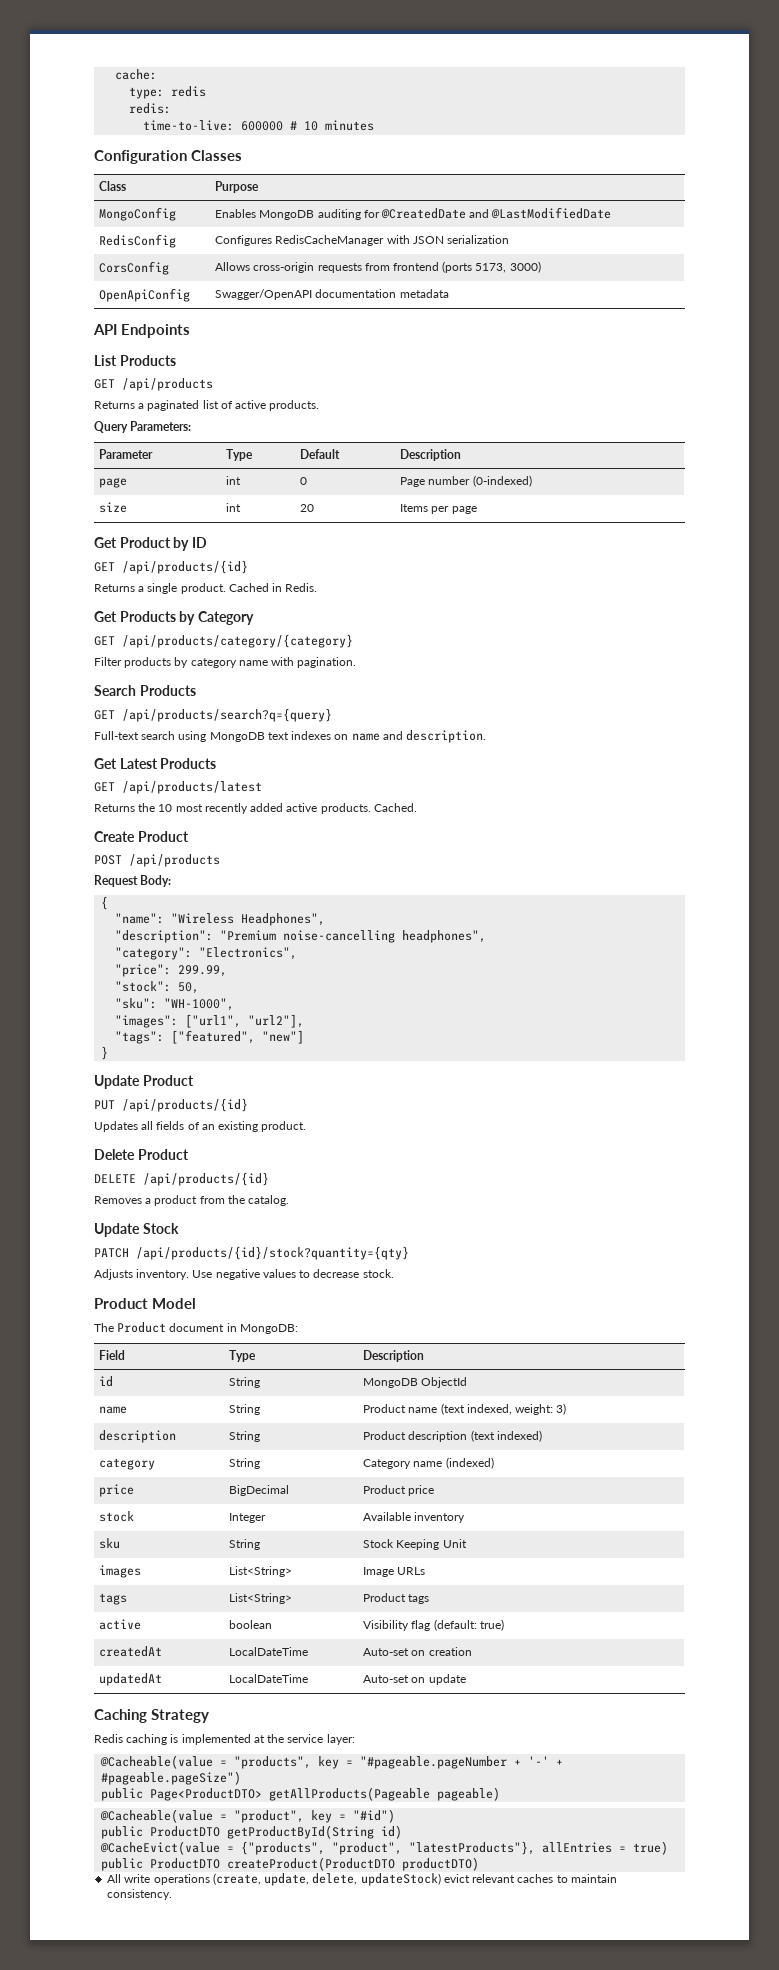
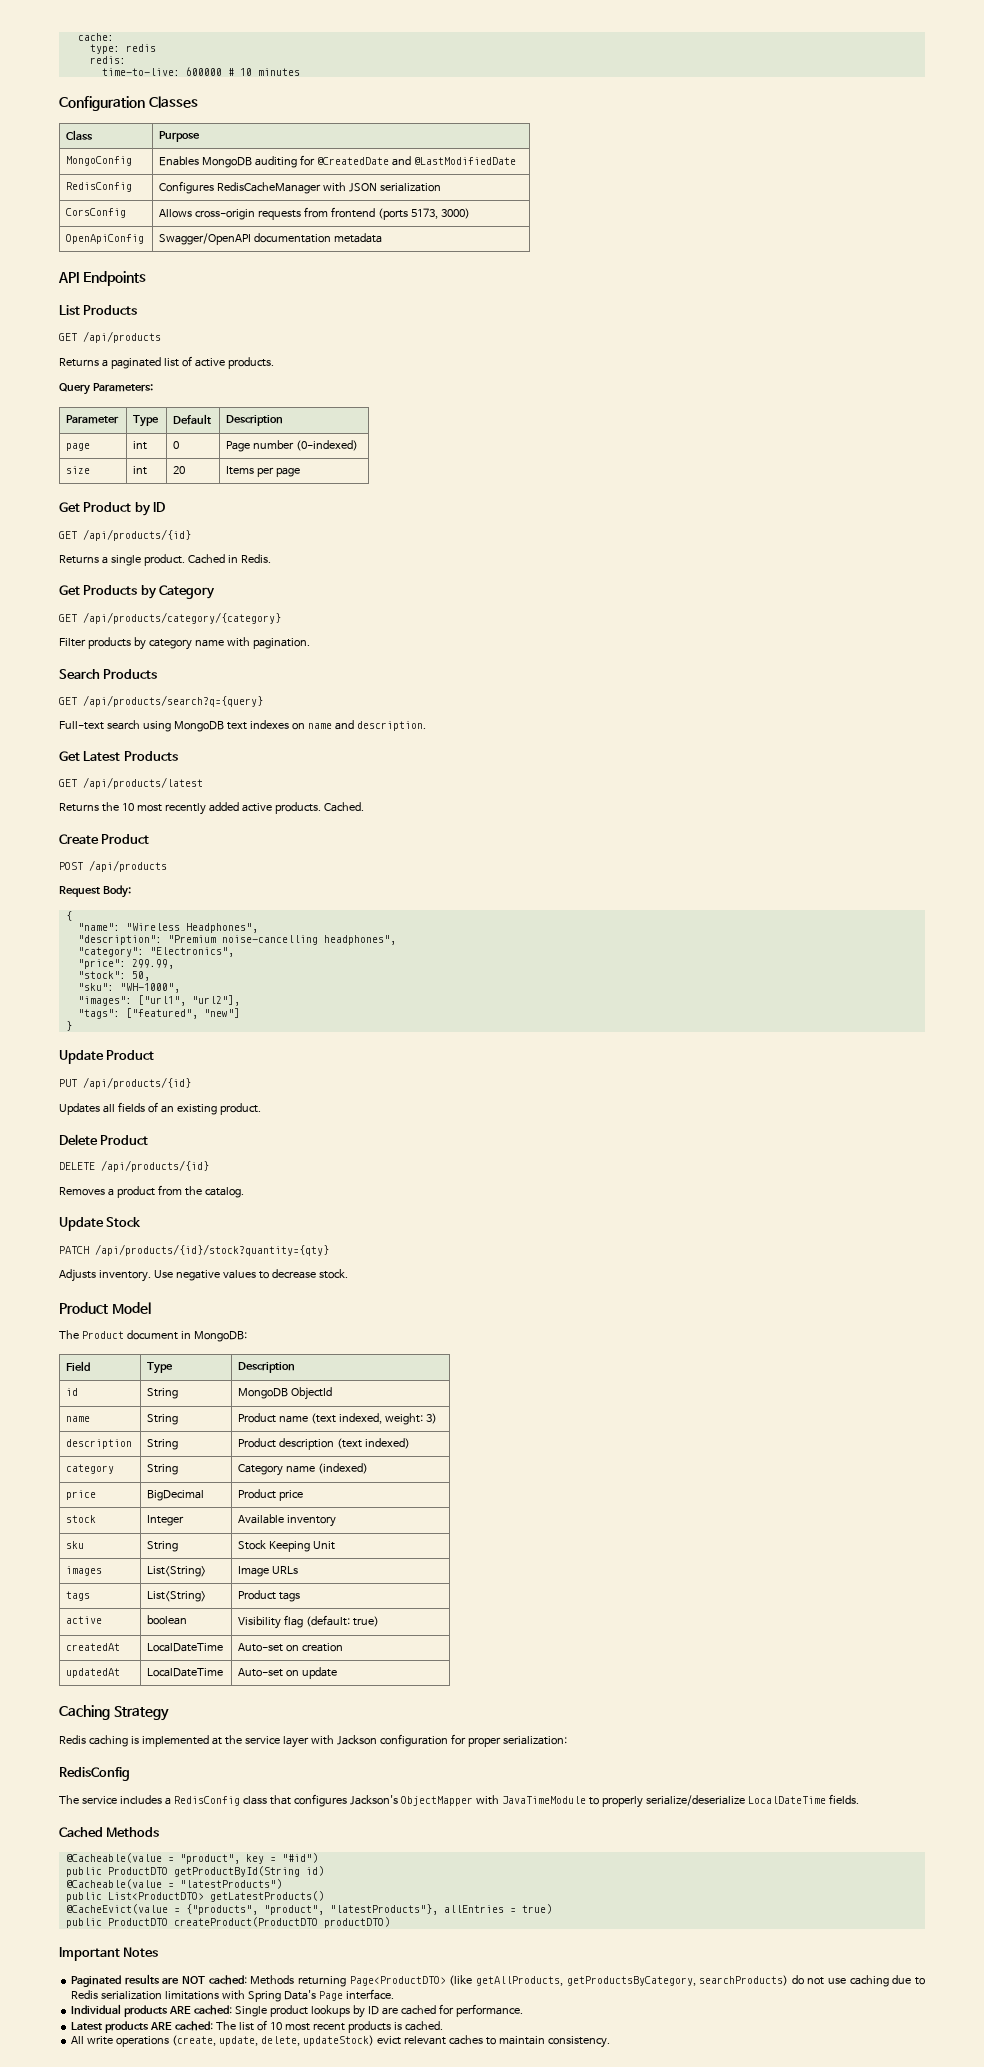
- Redis caching is implemented at the service layer:
- @Cacheable(value = "products", key = "#pageable.pageNumber + '-' + #pageable.pageSize")
- public Page<ProductDTO> getAllProducts(Pageable pageable)
+ Redis caching is implemented at the service layer with Jackson configuration for proper serialization:
+ RedisConfig
+ The service includes a RedisConfig class that configures Jackson's ObjectMapper with JavaTimeModule to properly serialize/deserialize LocalDateTime fields.
+ Cached Methods
+ @Cacheable(value = "latestProducts")
+ public List<ProductDTO> getLatestProducts()
+ Important Notes
+ Paginated results are NOT cached: Methods returning Page<ProductDTO> (like getAllProducts, getProductsByCategory, searchProducts) do not use caching due to Redis serialization limitations with Spring Data's Page interface.
+ Individual products ARE cached: Single product lookups by ID are cached for performance.
+ Latest products ARE cached: The list of 10 most recent products is cached.

